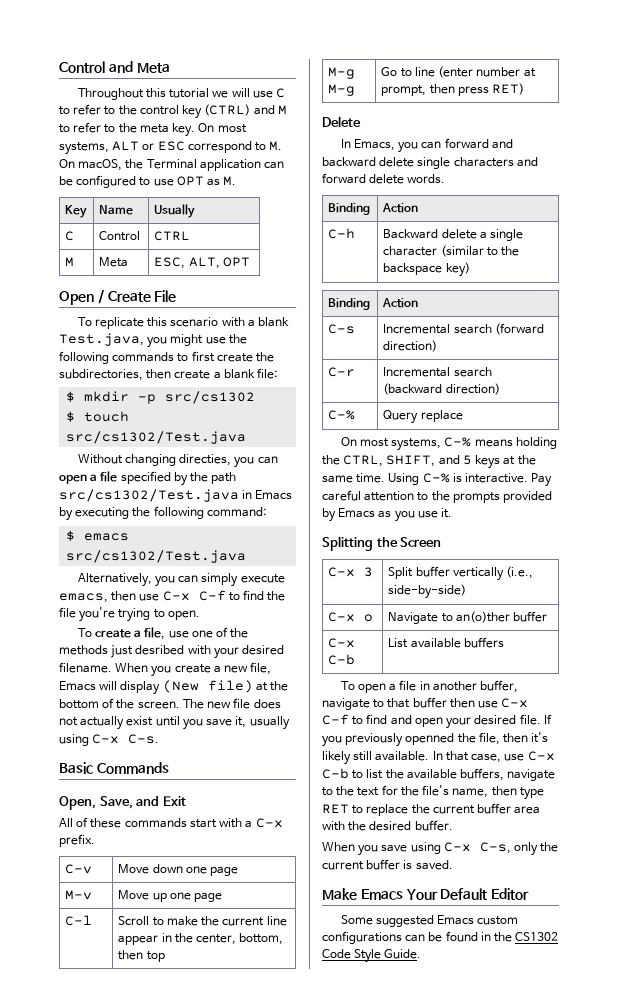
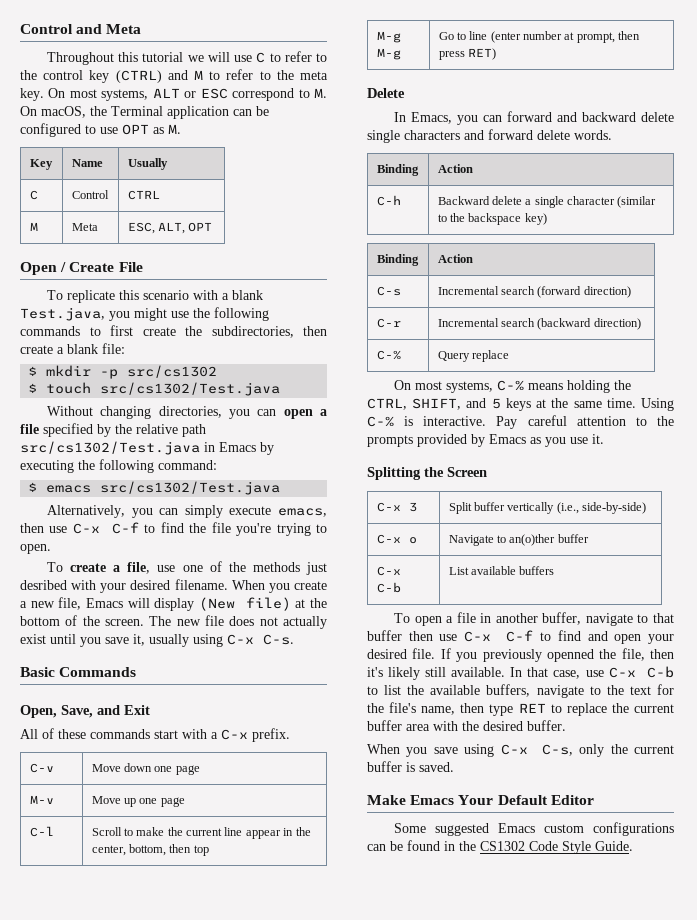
- Without changing directies, you can open a file specified by the path src/cs1302/Test.java in Emacs by executing the following command:
+ Without changing directories, you can open a file specified by the relative path src/cs1302/Test.java in Emacs by executing the following command:

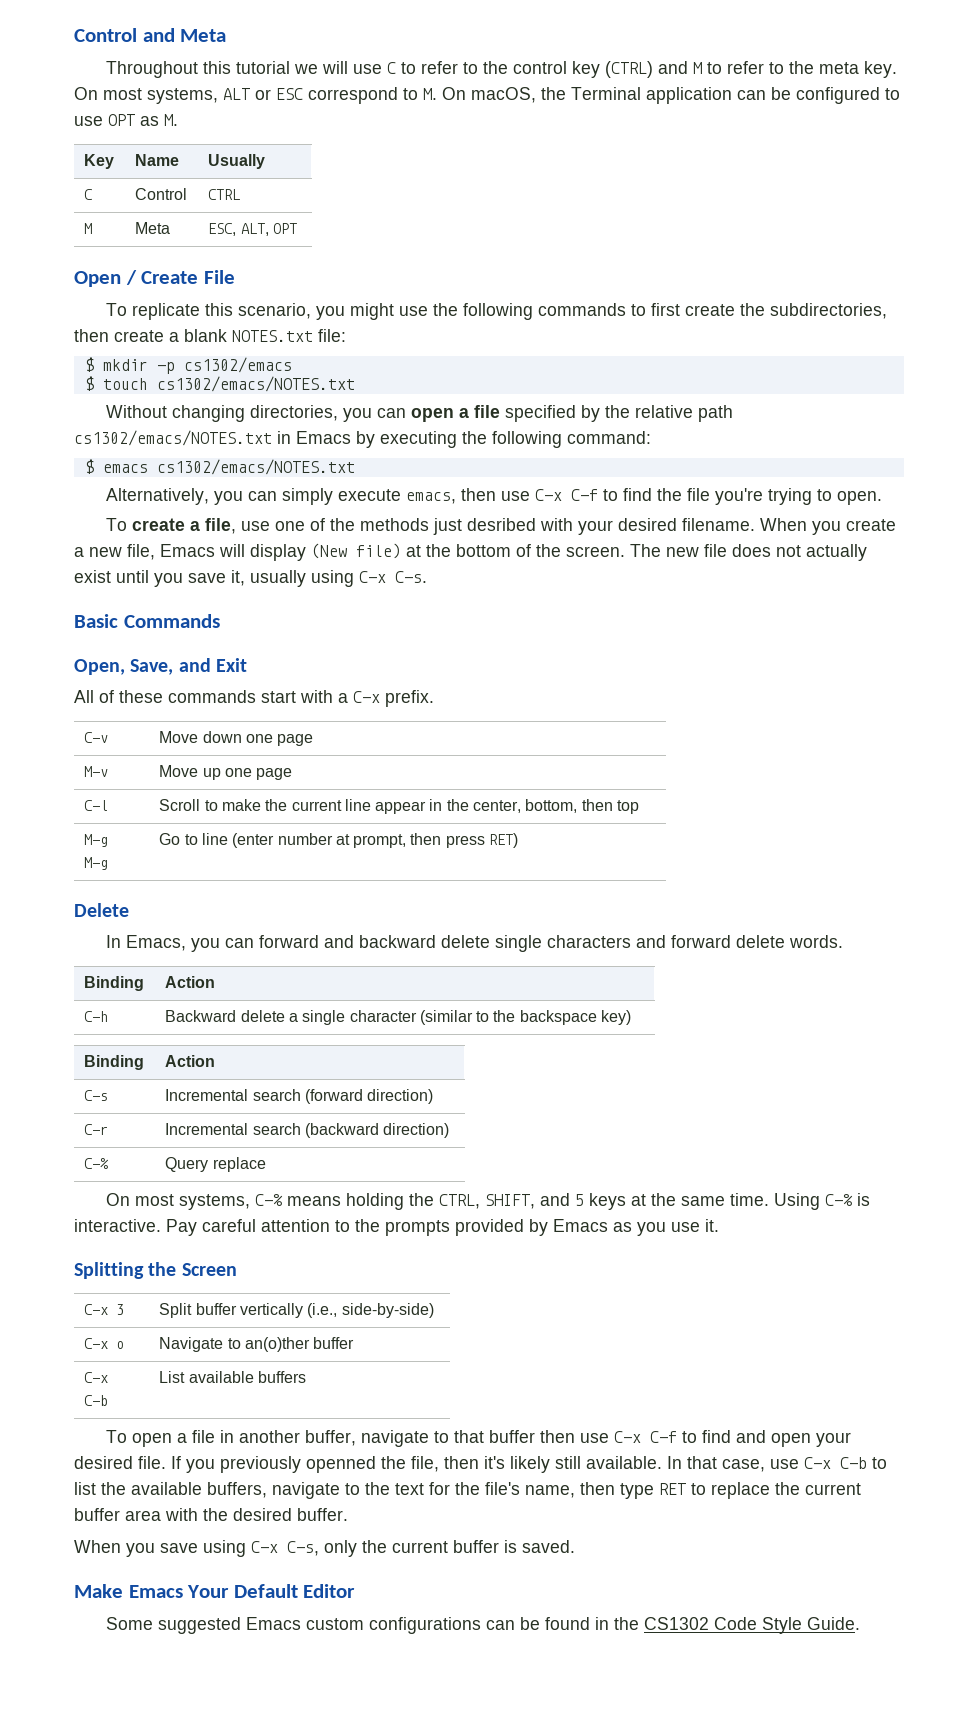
- To replicate this scenario with a blank Test.java, you might use the following commands to first create the subdirectories, then create a blank file:
+ To replicate this scenario, you might use the following commands to first create the subdirectories, then create a blank NOTES.txt file:
- $ mkdir -p src/cs1302
+ $ mkdir -p cs1302/emacs
- $ touch src/cs1302/Test.java
+ $ touch cs1302/emacs/NOTES.txt
- Without changing directories, you can open a file specified by the relative path src/cs1302/Test.java in Emacs by executing the following command:
+ Without changing directories, you can open a file specified by the relative path cs1302/emacs/NOTES.txt in Emacs by executing the following command:
- $ emacs src/cs1302/Test.java
+ $ emacs cs1302/emacs/NOTES.txt

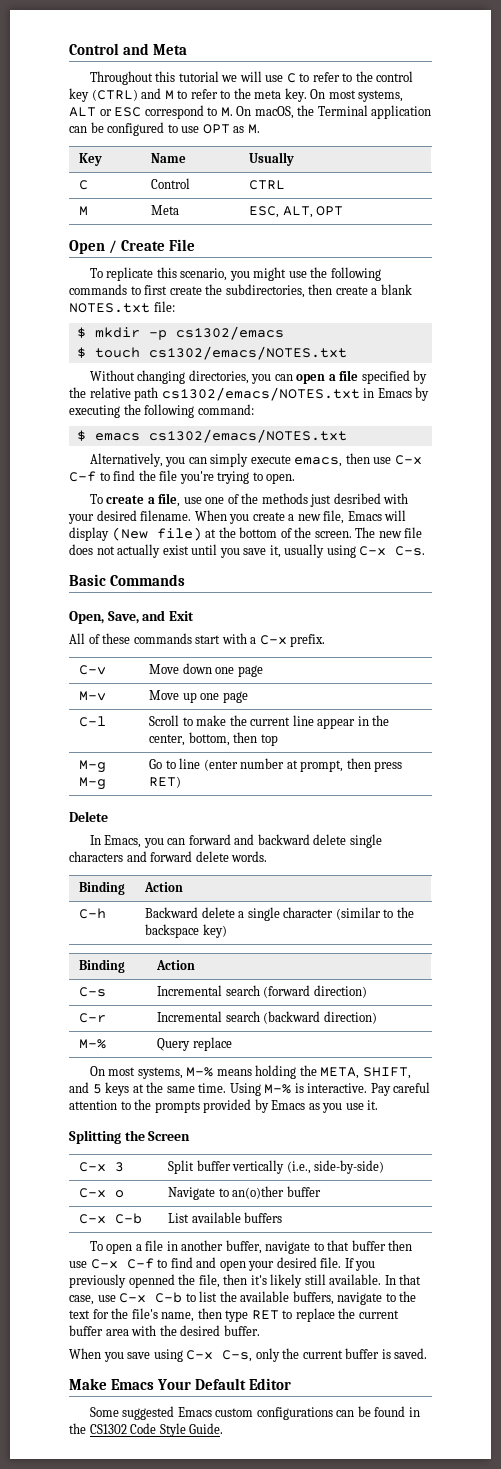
- C-% | Query replace
+ M-% | Query replace
- On most systems, C-% means holding the CTRL, SHIFT, and 5 keys at the same time.
+ On most systems, M-% means holding the META, SHIFT, and 5 keys at the same time.
- Using C-% is interactive.
+ Using M-% is interactive.

